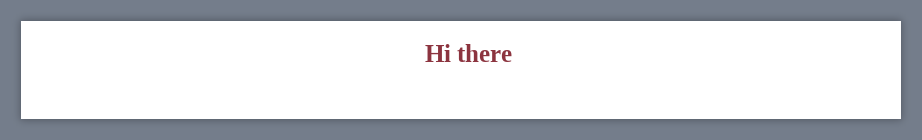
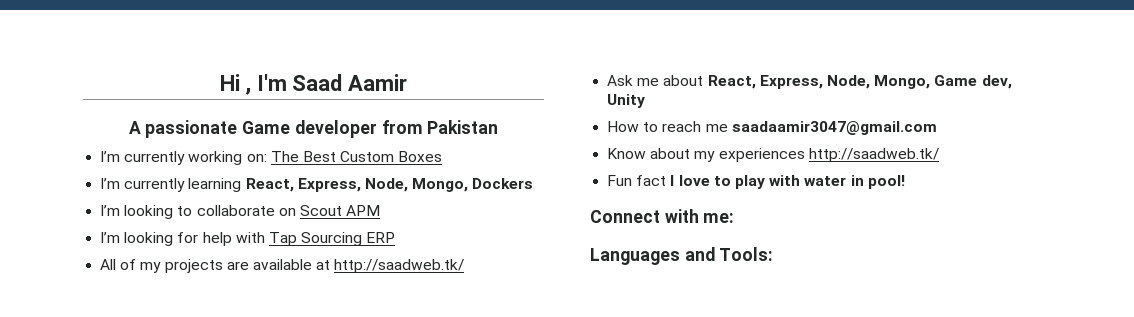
- Hi there
+ Hi , I'm Saad Aamir
+ A passionate Game developer from Pakistan
+ I’m currently working on: The Best Custom Boxes
+ I’m currently learning React, Express, Node, Mongo, Dockers
+ I’m looking to collaborate on Scout APM
+ I’m looking for help with Tap Sourcing ERP
+ All of my projects are available at http://saadweb.tk/
+ Ask me about React, Express, Node, Mongo, Game dev, Unity
+ How to reach me saadaamir3047@gmail.com
+ Know about my experiences http://saadweb.tk/
+ Fun fact I love to play with water in pool!
+ Connect with me:
+ Languages and Tools:

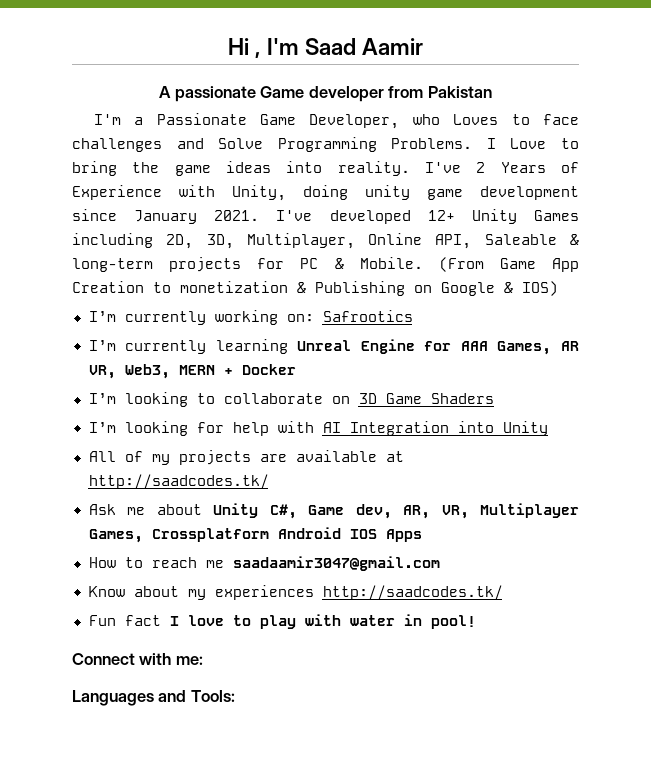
+ I'm a Passionate Game Developer, who Loves to face challenges and Solve Programming Problems. I Love to bring the game ideas into reality. I've 2 Years of Experience with Unity, doing unity game development since January 2021. I've developed 12+ Unity Games including 2D, 3D, Multiplayer, Online API, Saleable & long-term projects for PC & Mobile. (From Game App Creation to monetization & Publishing on Google & IOS)
- I’m currently working on: The Best Custom Boxes
+ I’m currently working on: Safrootics
- I’m currently learning React, Express, Node, Mongo, Dockers
+ I’m currently learning Unreal Engine for AAA Games, AR VR, Web3, MERN + Docker
- I’m looking to collaborate on Scout APM
+ I’m looking to collaborate on 3D Game Shaders
- I’m looking for help with Tap Sourcing ERP
+ I’m looking for help with AI Integration into Unity
- All of my projects are available at http://saadweb.tk/
+ All of my projects are available at http://saadcodes.tk/
- Ask me about React, Express, Node, Mongo, Game dev, Unity
+ Ask me about Unity C#, Game dev, AR, VR, Multiplayer Games, Crossplatform Android IOS Apps
- Know about my experiences http://saadweb.tk/
+ Know about my experiences http://saadcodes.tk/

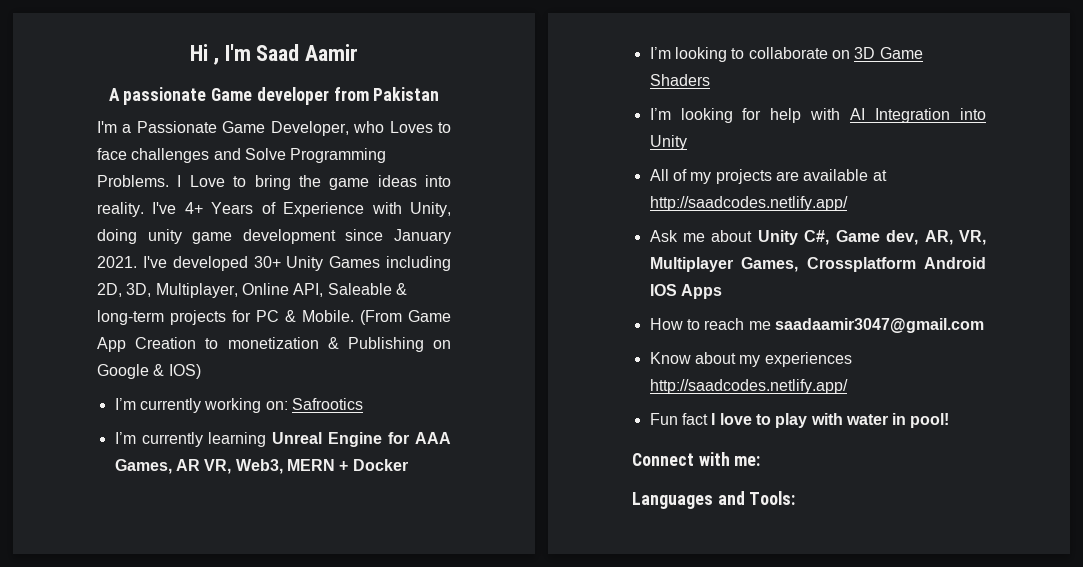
- I've 2 Years of Experience with Unity, doing unity game development since January 2021.
+ I've 4+ Years of Experience with Unity, doing unity game development since January 2021.
- I've developed 12+ Unity Games including 2D, 3D, Multiplayer, Online API, Saleable & long-term projects for PC & Mobile.
+ I've developed 30+ Unity Games including 2D, 3D, Multiplayer, Online API, Saleable & long-term projects for PC & Mobile.
- All of my projects are available at http://saadcodes.tk/
+ All of my projects are available at http://saadcodes.netlify.app/
- Know about my experiences http://saadcodes.tk/
+ Know about my experiences http://saadcodes.netlify.app/

